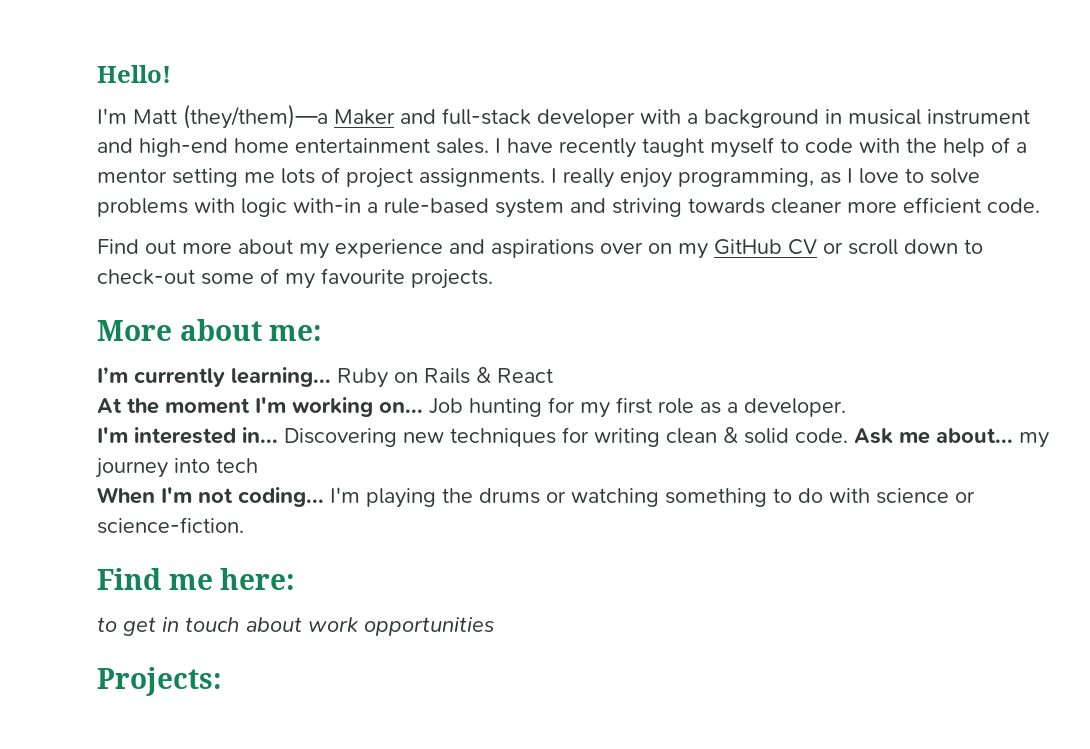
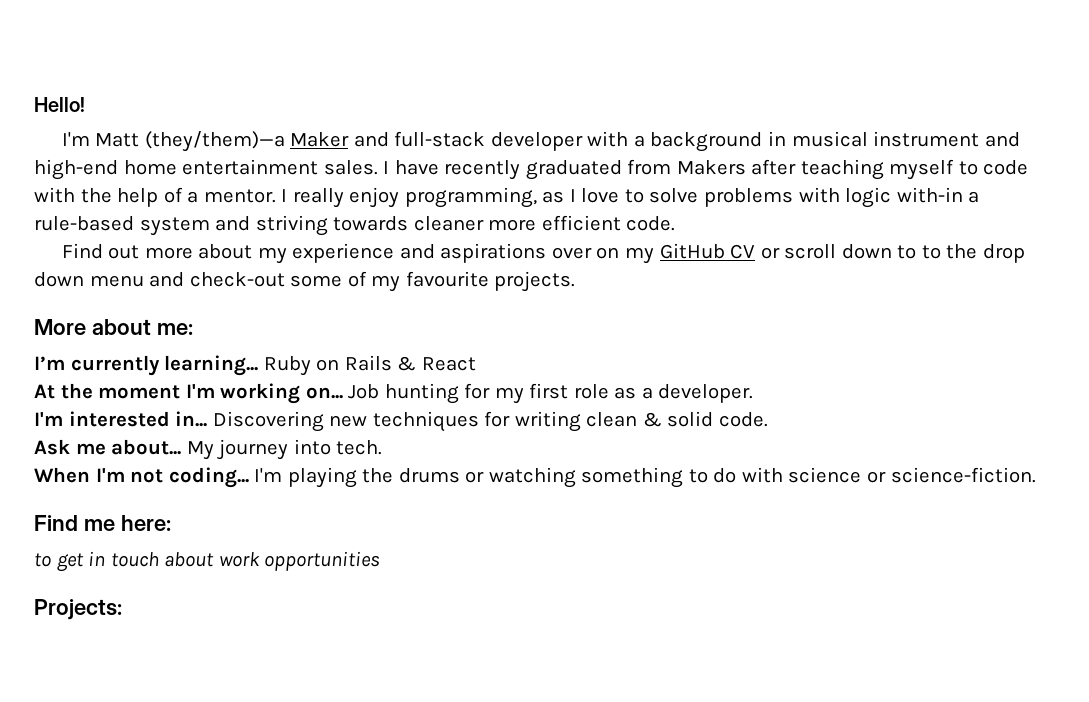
- I have recently taught myself to code with the help of a mentor setting me lots of project assignments.
+ I have recently graduated from Makers after teaching myself to code with the help of a mentor.
- Find out more about my experience and aspirations over on my GitHub CV or scroll down to check-out some of my favourite projects.
+ Find out more about my experience and aspirations over on my GitHub CV or scroll down to to the drop down menu and check-out some of my favourite projects.
- Discovering new techniques for writing clean & solid code. Ask me about... my journey into tech
+ Discovering new techniques for writing clean & solid code.
+ Ask me about... My journey into tech.

